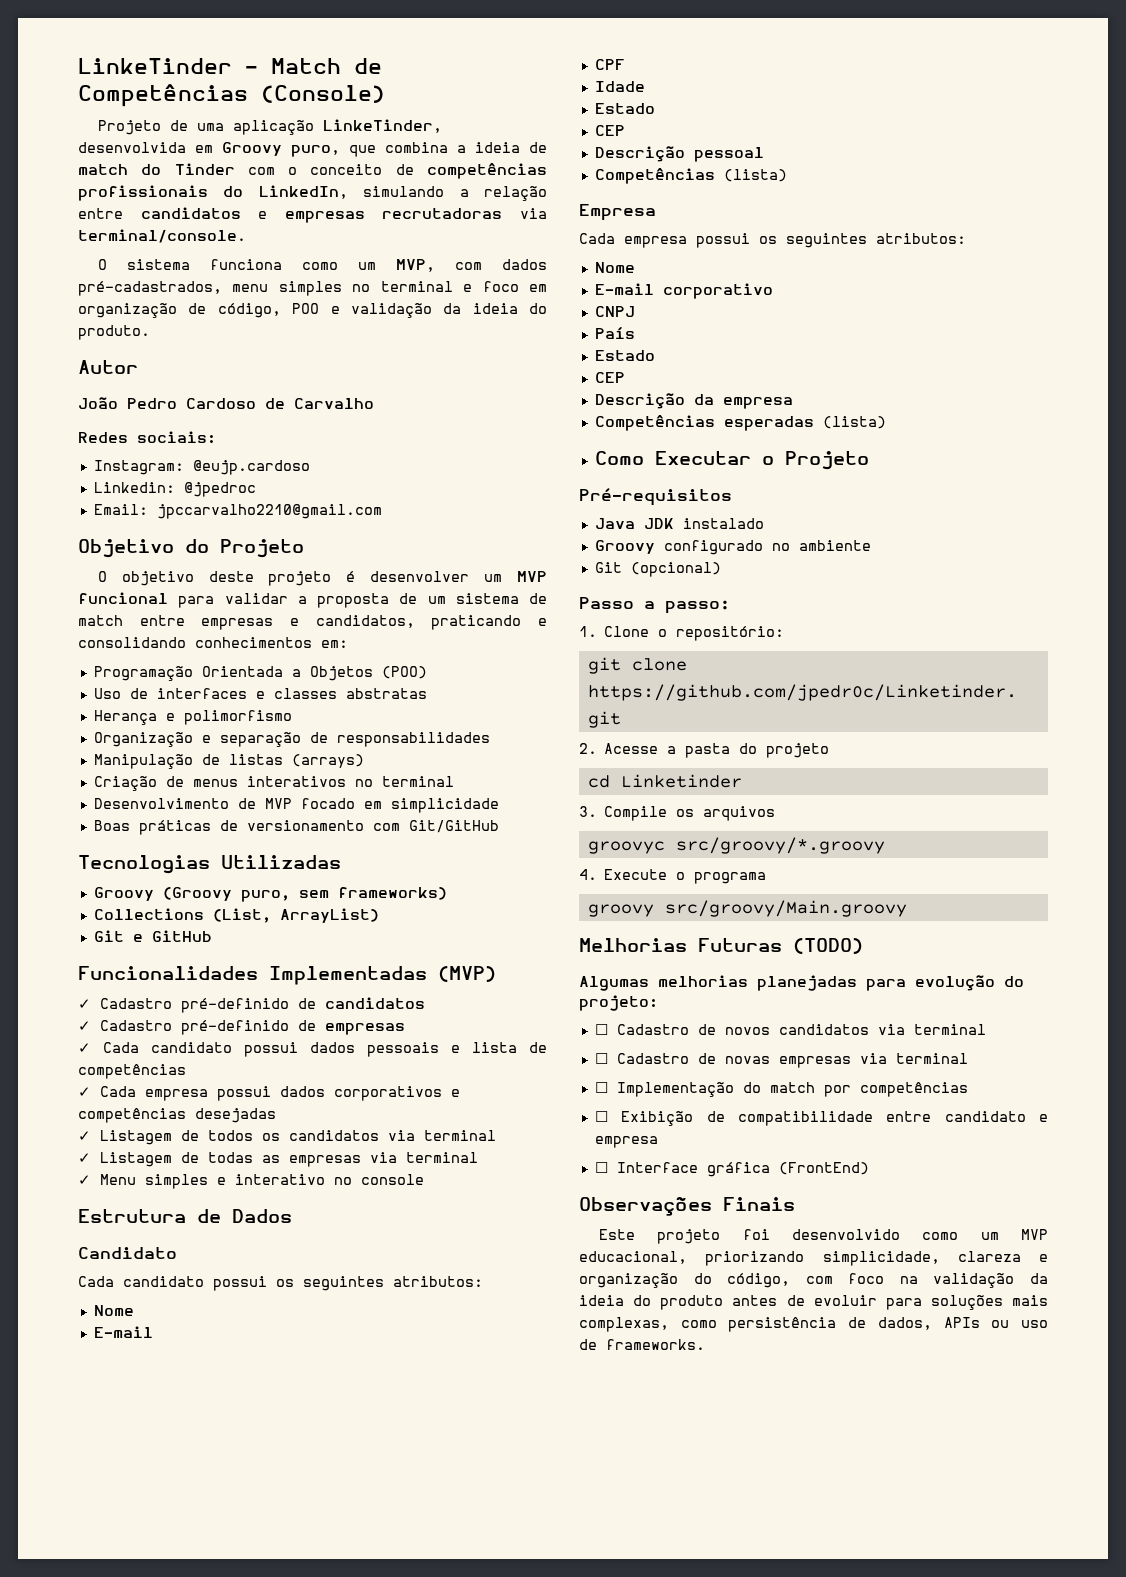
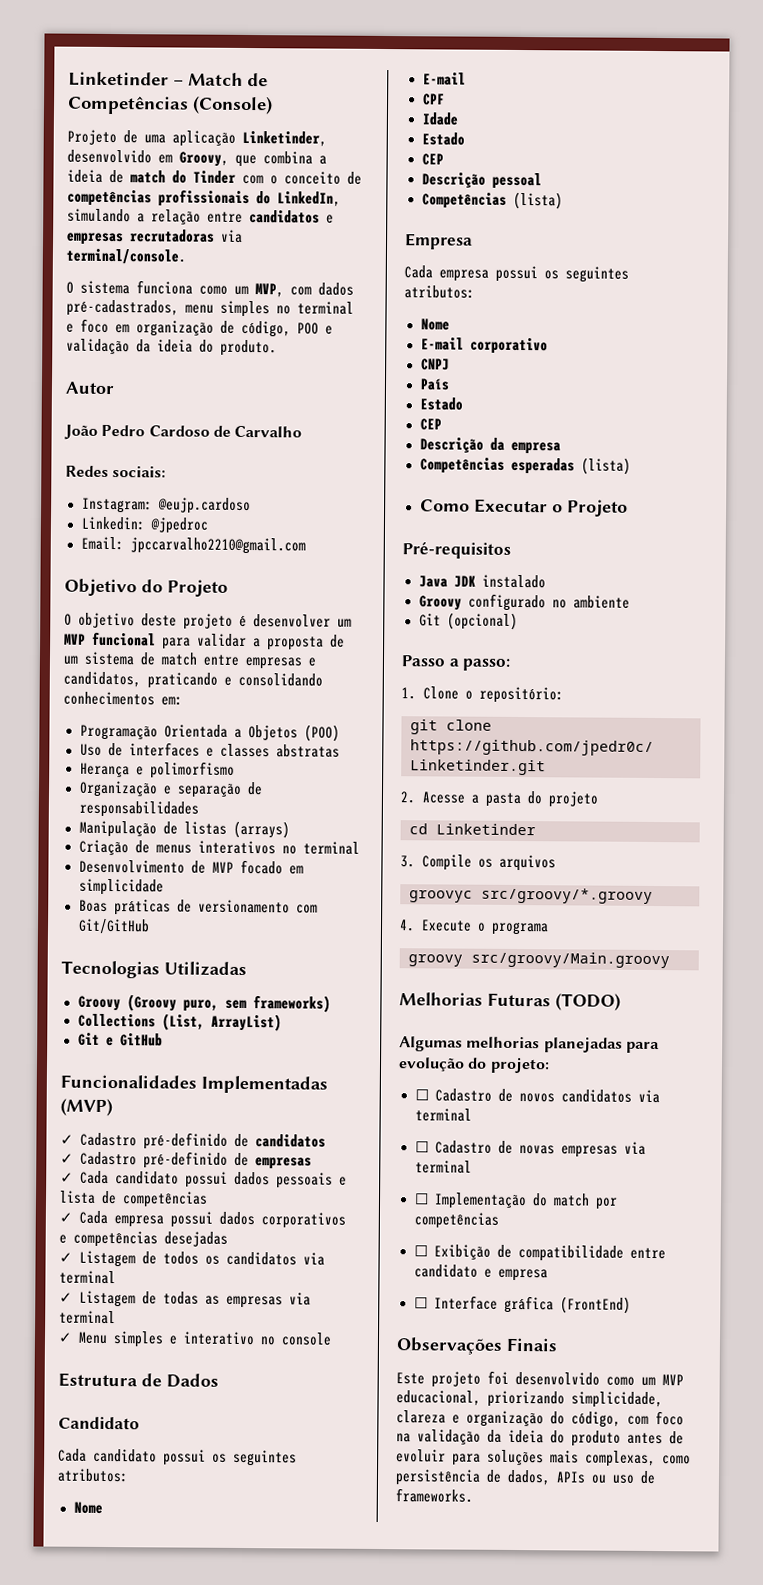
- LinkeTinder – Match de Competências (Console)
+ Linketinder – Match de Competências (Console)
- Projeto de uma aplicação LinkeTinder, desenvolvida em Groovy puro, que combina a ideia de match do Tinder com o conceito de competências profissionais do LinkedIn, simulando a relação entre candidatos e empresas recrutadoras via terminal/console.
+ Projeto de uma aplicação Linketinder, desenvolvido em Groovy, que combina a ideia de match do Tinder com o conceito de competências profissionais do LinkedIn, simulando a relação entre candidatos e empresas recrutadoras via terminal/console.

